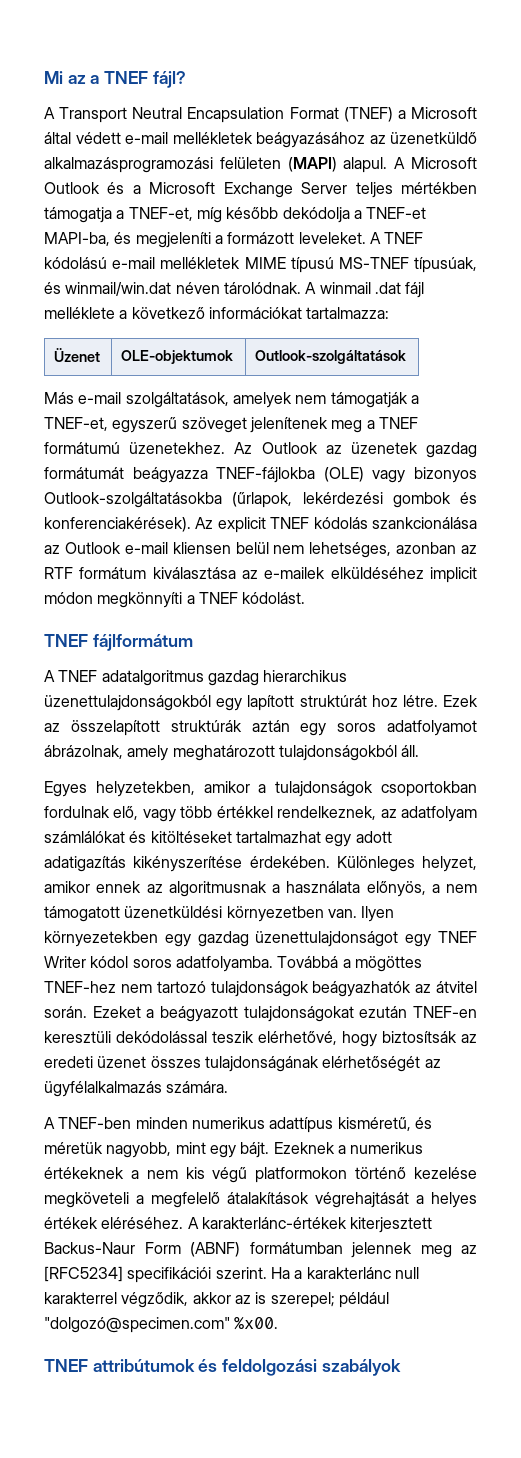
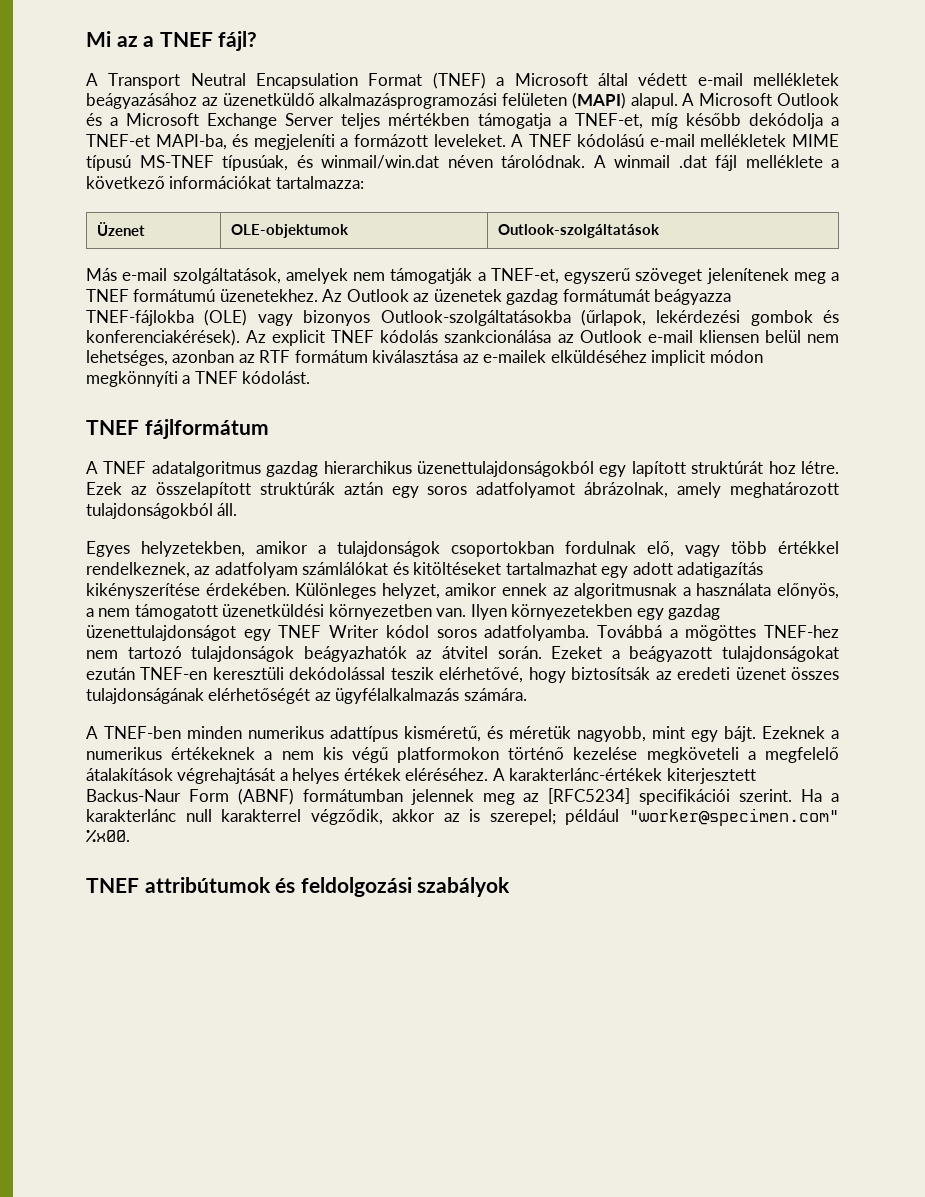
- Ha a karakterlánc null karakterrel végződik, akkor az is szerepel; például "dolgozó@specimen.com" %x00.
+ Ha a karakterlánc null karakterrel végződik, akkor az is szerepel; például "worker@specimen.com" %x00.

